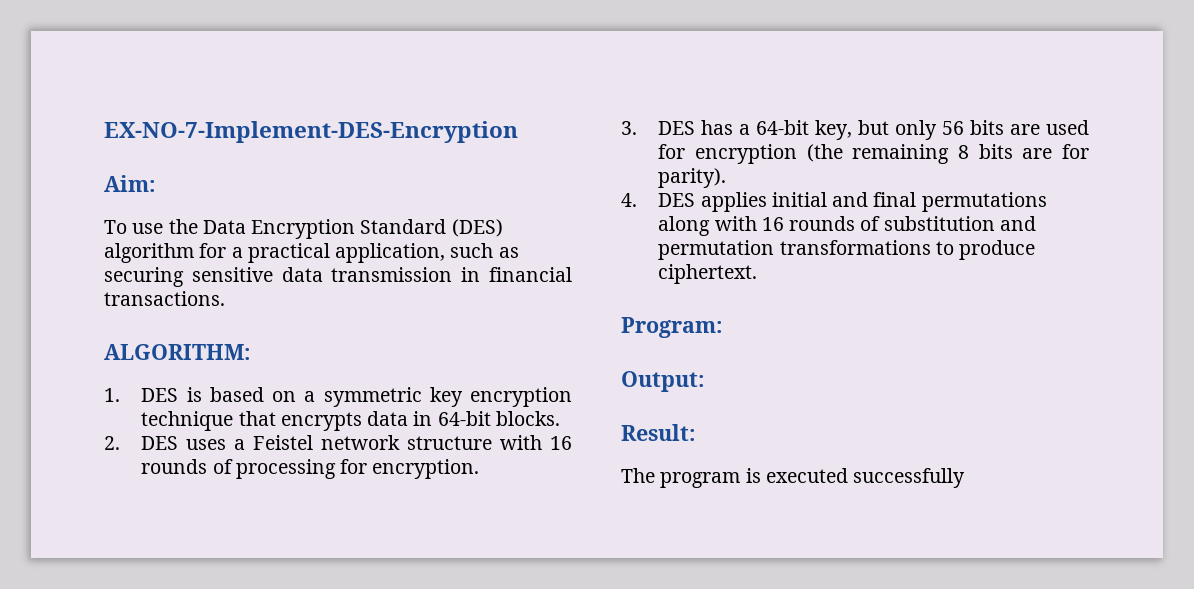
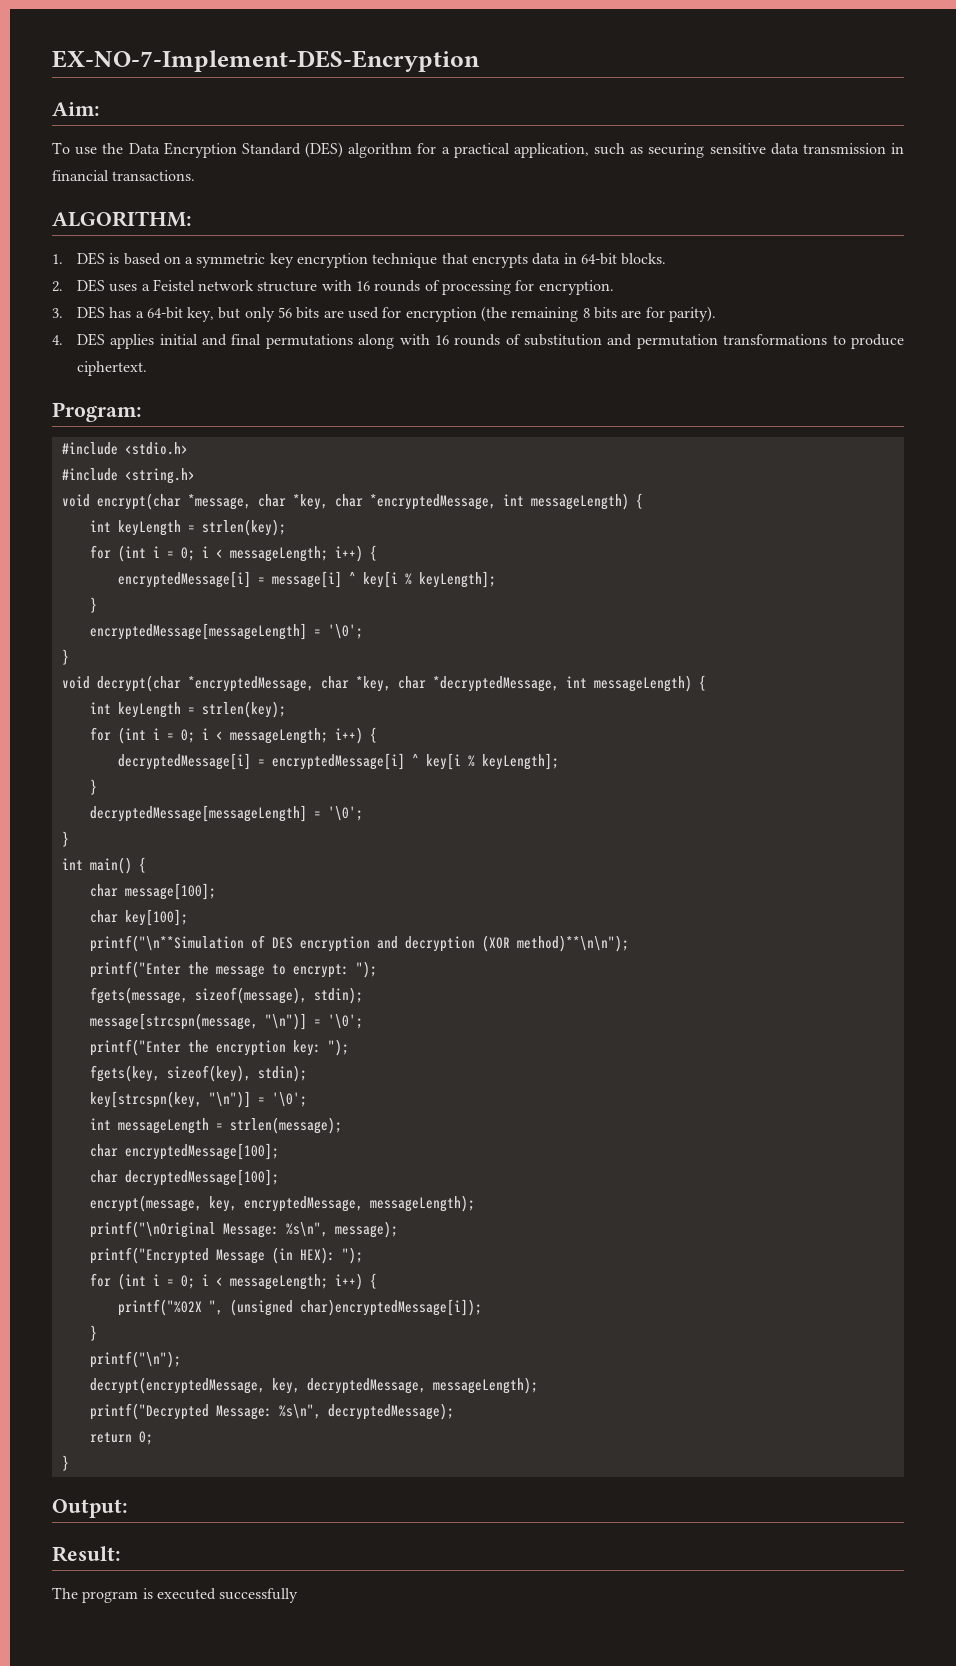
+ #include <stdio.h>
+ #include <string.h>
+ void encrypt(char *message, char *key, char *encryptedMessage, int messageLength) {
+ int keyLength = strlen(key);
+ for (int i = 0; i < messageLength; i++) {
+ encryptedMessage[i] = message[i] ^ key[i % keyLength];
+ }
+ encryptedMessage[messageLength] = '\0';
+ }
+ void decrypt(char *encryptedMessage, char *key, char *decryptedMessage, int messageLength) {
+ int keyLength = strlen(key);
+ for (int i = 0; i < messageLength; i++) {
+ decryptedMessage[i] = encryptedMessage[i] ^ key[i % keyLength];
+ }
+ decryptedMessage[messageLength] = '\0';
+ }
+ int main() {
+ char message[100];
+ char key[100];
+ printf("\n**Simulation of DES encryption and decryption (XOR method)**\n\n");
+ printf("Enter the message to encrypt: ");
+ fgets(message, sizeof(message), stdin);
+ message[strcspn(message, "\n")] = '\0';
+ printf("Enter the encryption key: ");
+ fgets(key, sizeof(key), stdin);
+ key[strcspn(key, "\n")] = '\0';
+ int messageLength = strlen(message);
+ char encryptedMessage[100];
+ char decryptedMessage[100];
+ encrypt(message, key, encryptedMessage, messageLength);
+ printf("\nOriginal Message: %s\n", message);
+ printf("Encrypted Message (in HEX): ");
+ for (int i = 0; i < messageLength; i++) {
+ printf("%02X ", (unsigned char)encryptedMessage[i]);
+ }
+ printf("\n");
+ decrypt(encryptedMessage, key, decryptedMessage, messageLength);
+ printf("Decrypted Message: %s\n", decryptedMessage);
+ return 0;
+ }

